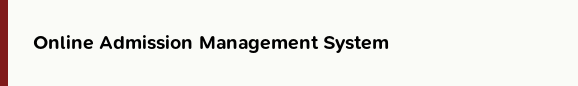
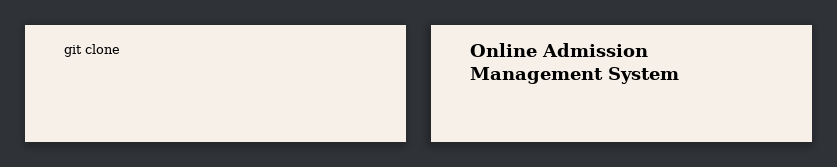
+ git clone

